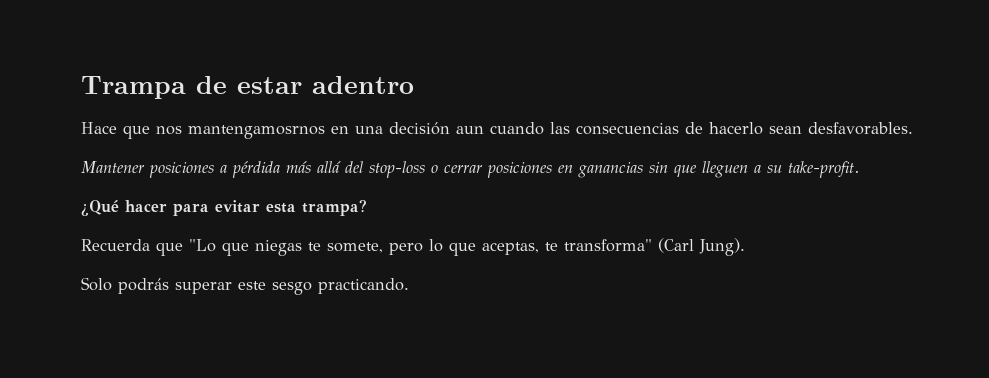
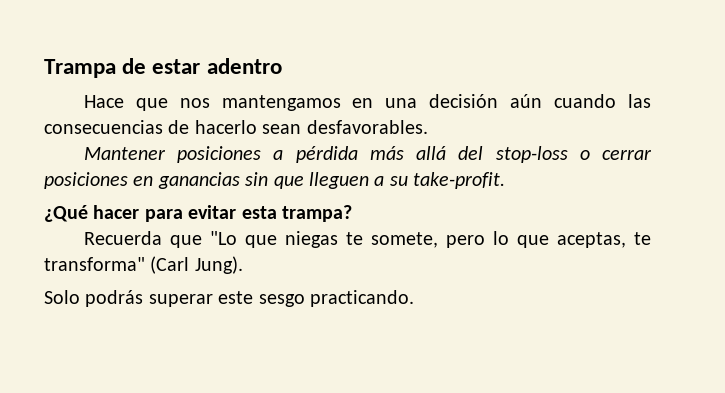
- Hace que nos mantengamosrnos en una decisión aun cuando las consecuencias de hacerlo sean desfavorables.
+ Hace que nos mantengamos en una decisión aún cuando las consecuencias de hacerlo sean desfavorables.

